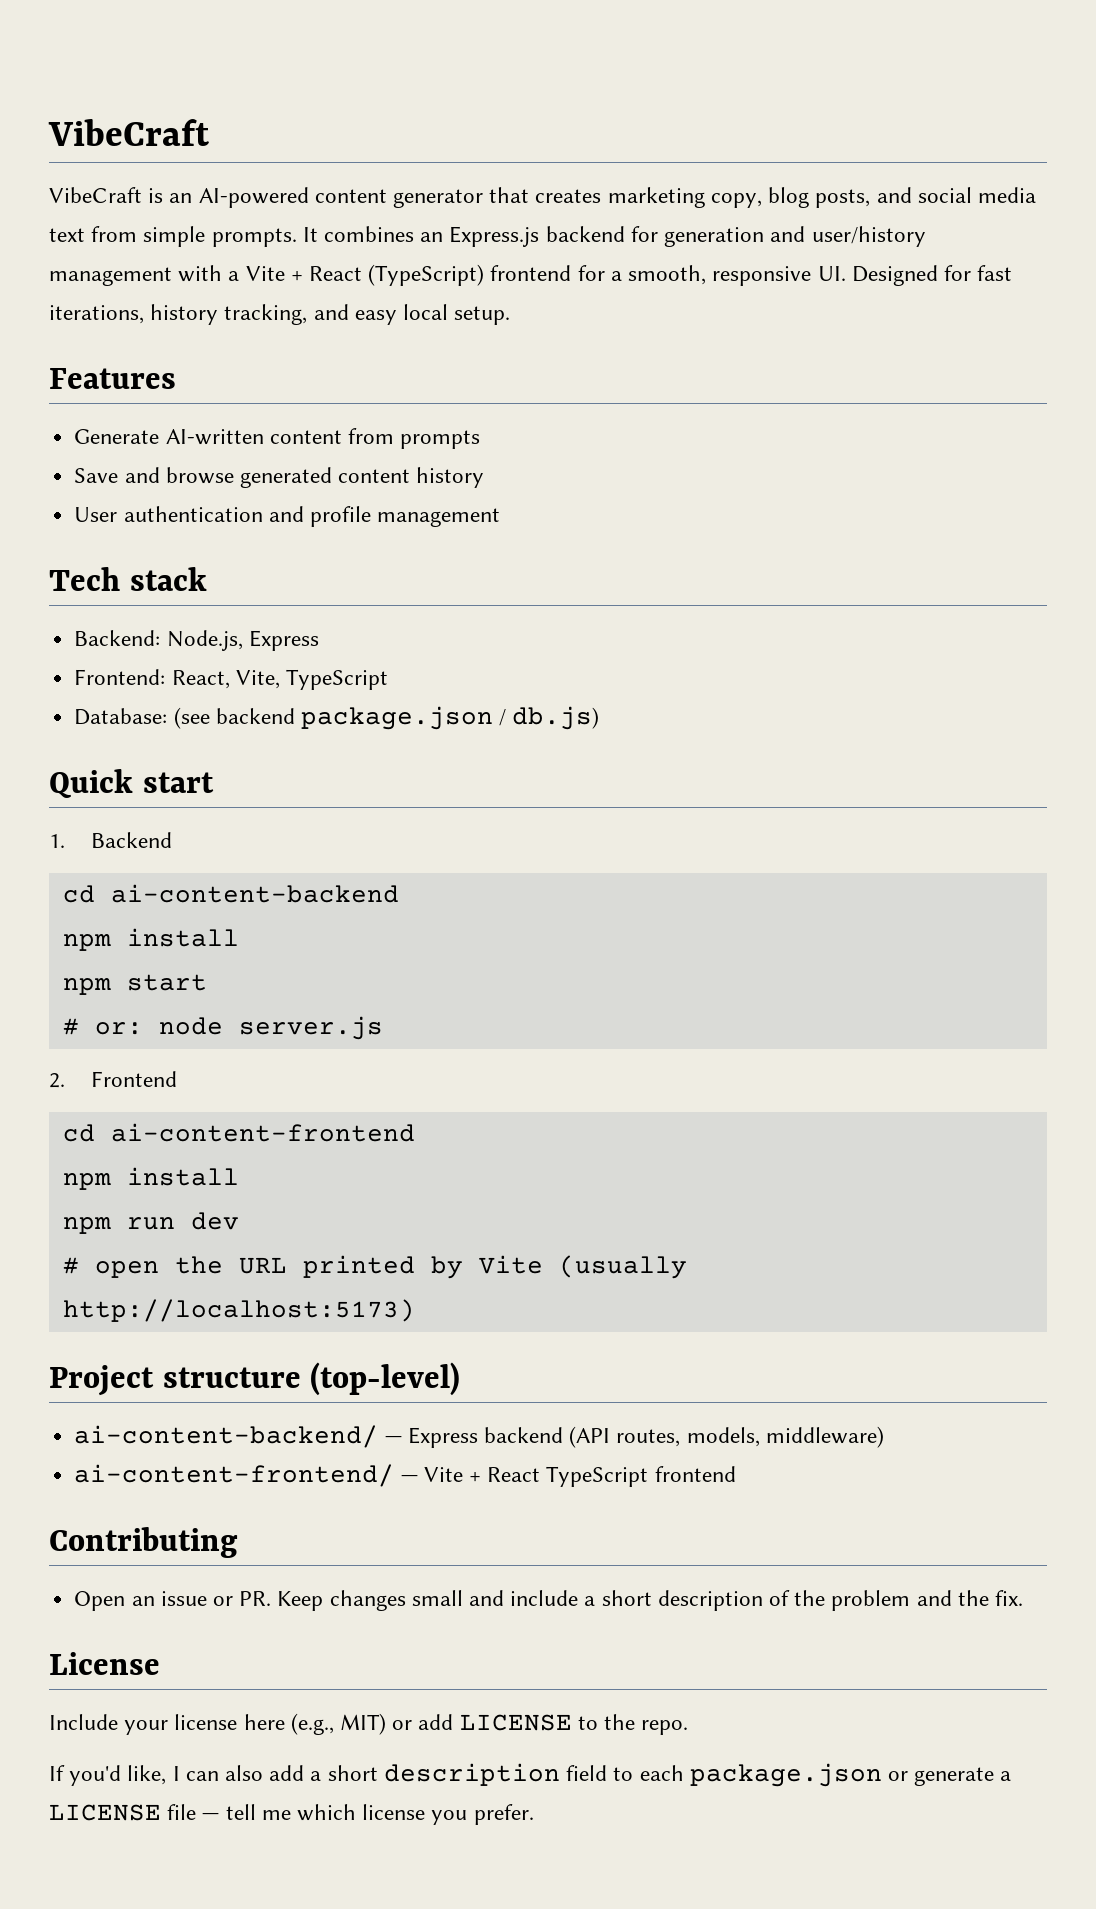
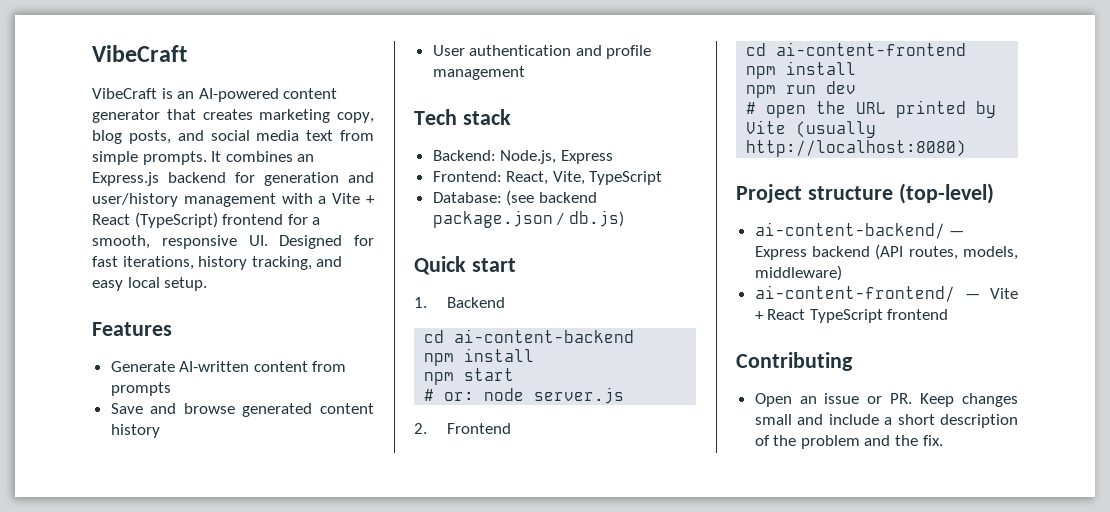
- # open the URL printed by Vite (usually http://localhost:5173)
+ # open the URL printed by Vite (usually http://localhost:8080)
- License
- Include your license here (e.g., MIT) or add LICENSE to the repo.
- If you'd like, I can also add a short description field to each package.json or generate a LICENSE file — tell me which license you prefer.

